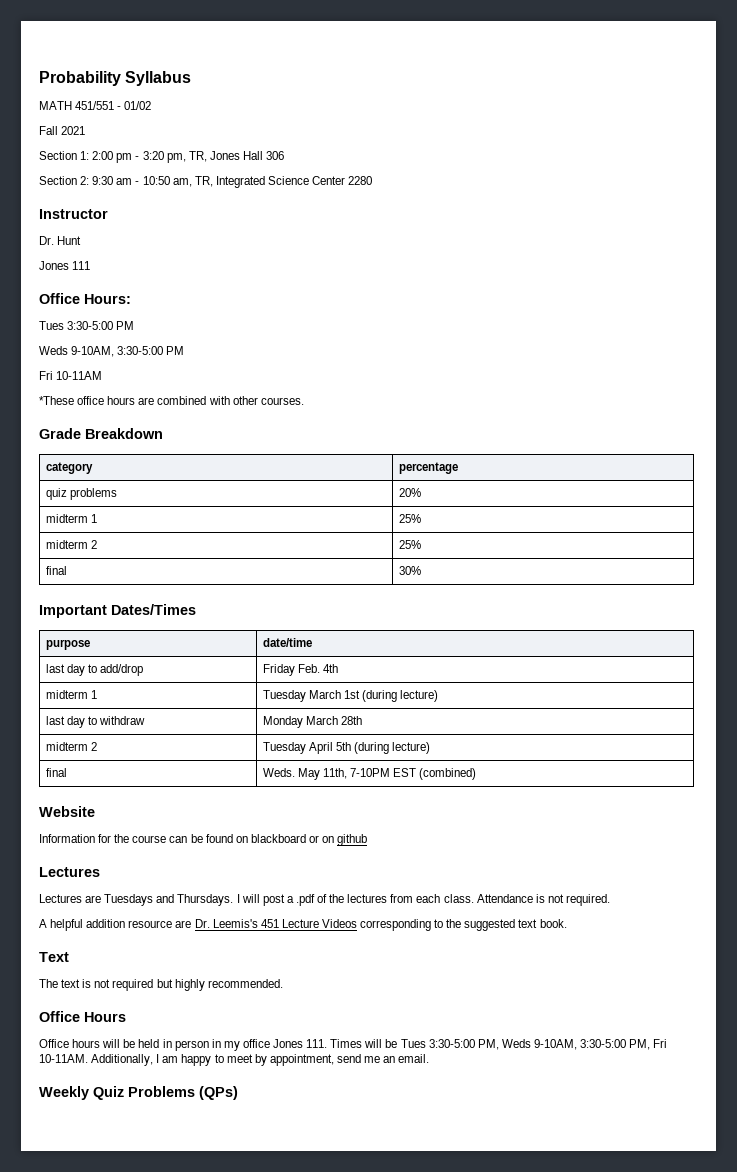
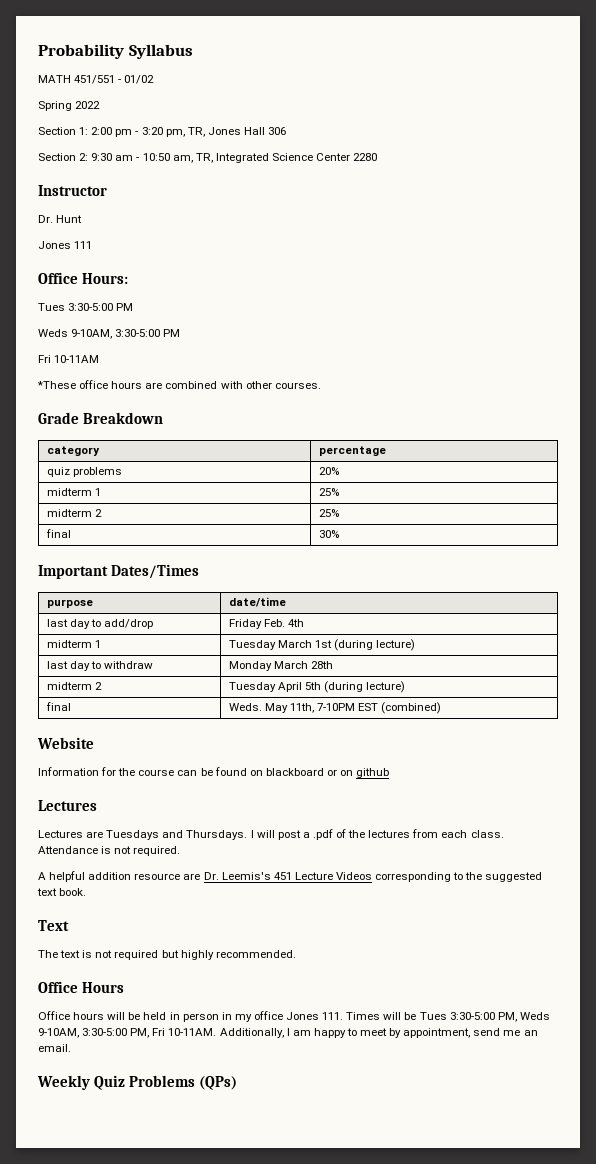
- Fall 2021
+ Spring 2022

